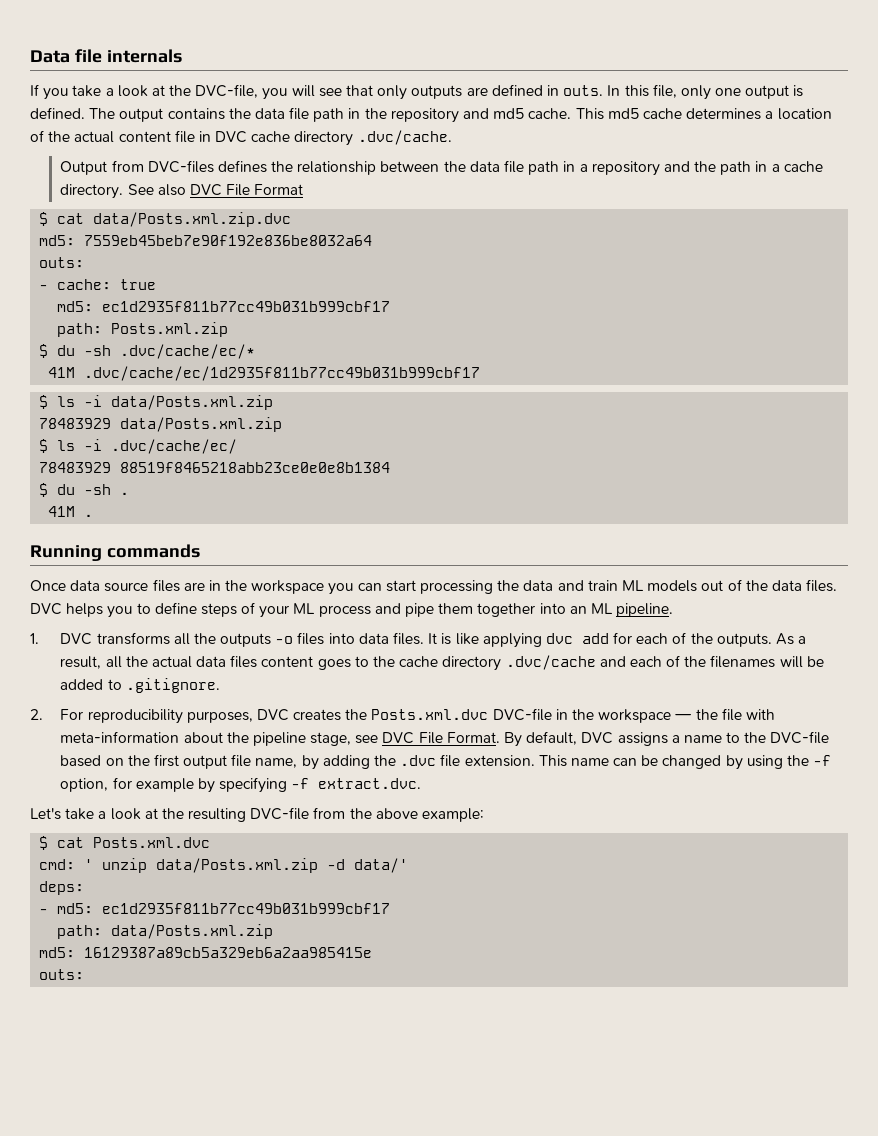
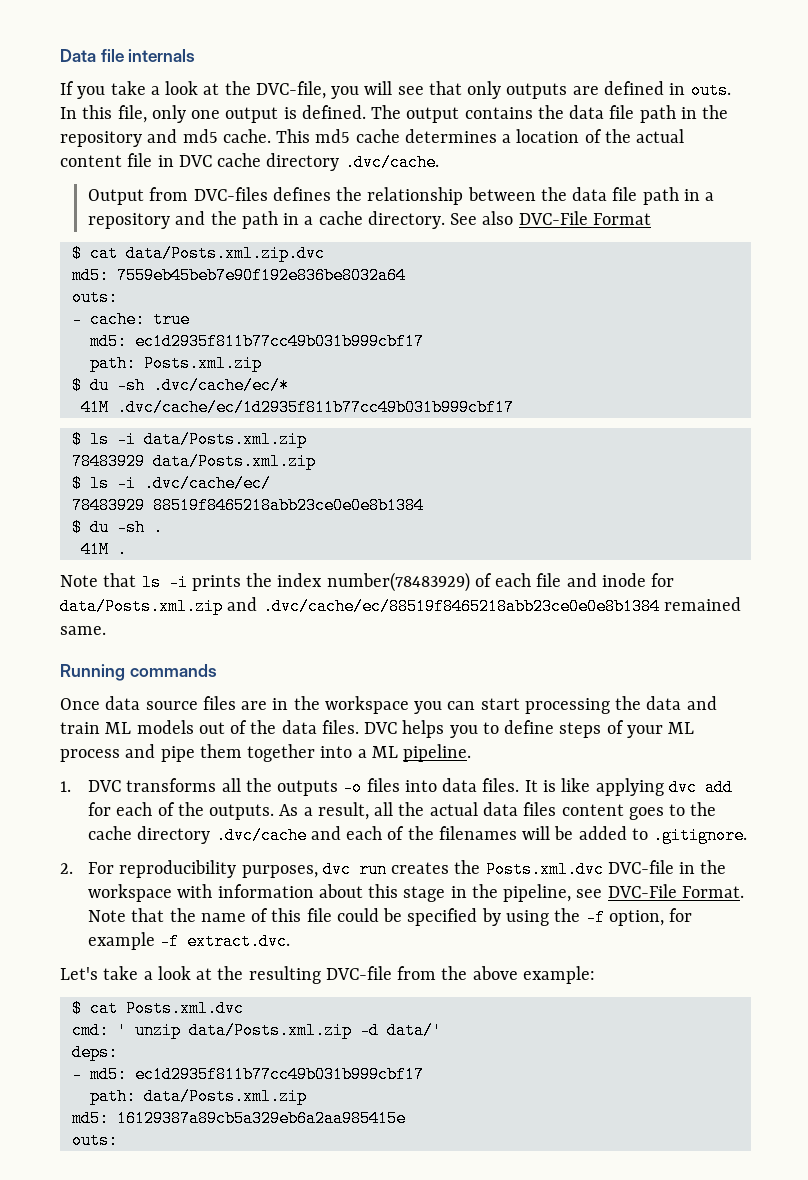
- See also DVC File Format
+ See also DVC-File Format
+ Note that ls -i prints the index number(78483929) of each file and inode for data/Posts.xml.zip and .dvc/cache/ec/88519f8465218abb23ce0e0e8b1384 remained same.
- DVC helps you to define steps of your ML process and pipe them together into an ML pipeline.
+ DVC helps you to define steps of your ML process and pipe them together into a ML pipeline.
- 2. For reproducibility purposes, DVC creates the Posts.xml.dvc DVC-file in the workspace — the file with meta-information about the pipeline stage, see DVC File Format. By default, DVC assigns a name to the DVC-file based on the first output file name, by adding the .dvc file extension. This name can be changed by using the -f option, for example by specifying -f extract.dvc.
+ 2. For reproducibility purposes, dvc run creates the Posts.xml.dvc DVC-file in the workspace with information about this stage in the pipeline, see DVC-File Format. Note that the name of this file could be specified by using the -f option, for example -f extract.dvc.

